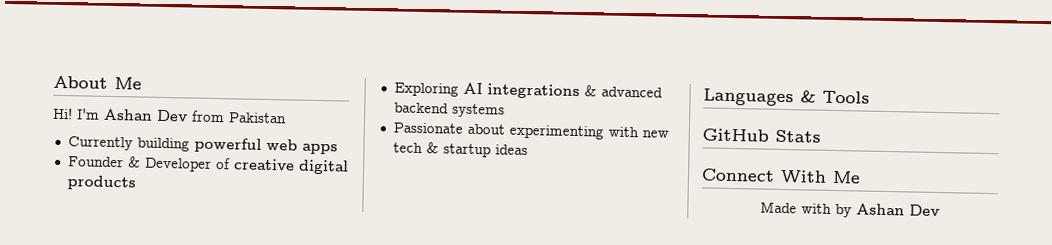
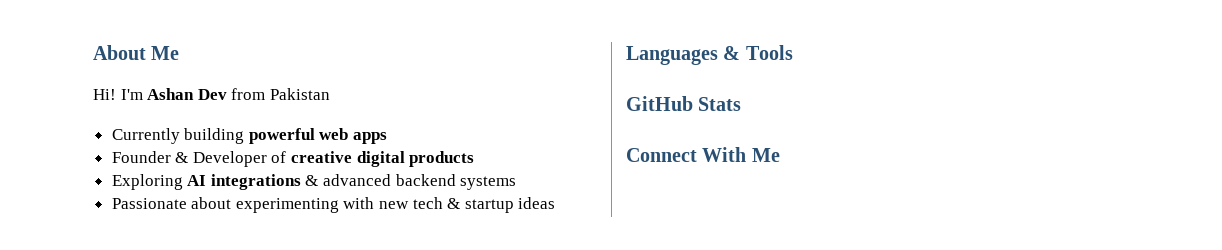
- Made with by Ashan Dev

